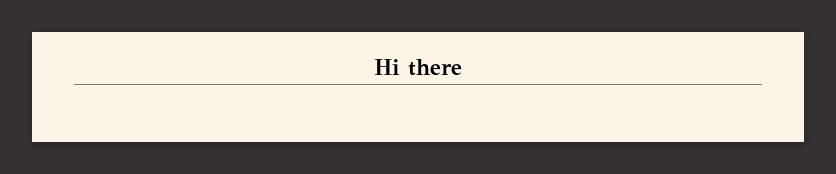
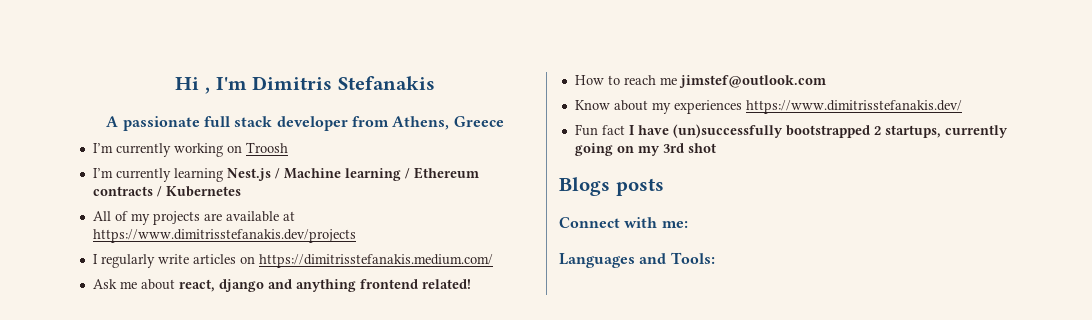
- Hi there
+ Hi , I'm Dimitris Stefanakis
+ A passionate full stack developer from Athens, Greece
+ I’m currently working on Troosh
+ I’m currently learning Nest.js / Machine learning / Ethereum contracts / Kubernetes
+ All of my projects are available at https://www.dimitrisstefanakis.dev/projects
+ I regularly write articles on https://dimitrisstefanakis.medium.com/
+ Ask me about react, django and anything frontend related!
+ How to reach me jimstef@outlook.com
+ Know about my experiences https://www.dimitrisstefanakis.dev/
+ Fun fact I have (un)successfully bootstrapped 2 startups, currently going on my 3rd shot
+ Blogs posts
+ Connect with me:
+ Languages and Tools:

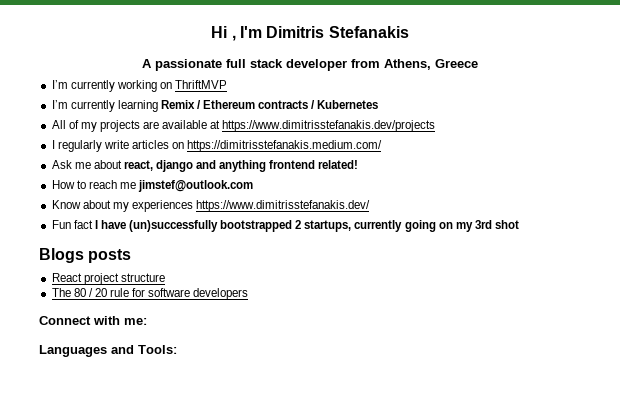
- I’m currently working on Troosh
+ I’m currently working on ThriftMVP
- I’m currently learning Nest.js / Machine learning / Ethereum contracts / Kubernetes
+ I’m currently learning Remix / Ethereum contracts / Kubernetes
+ React project structure
+ The 80 / 20 rule for software developers

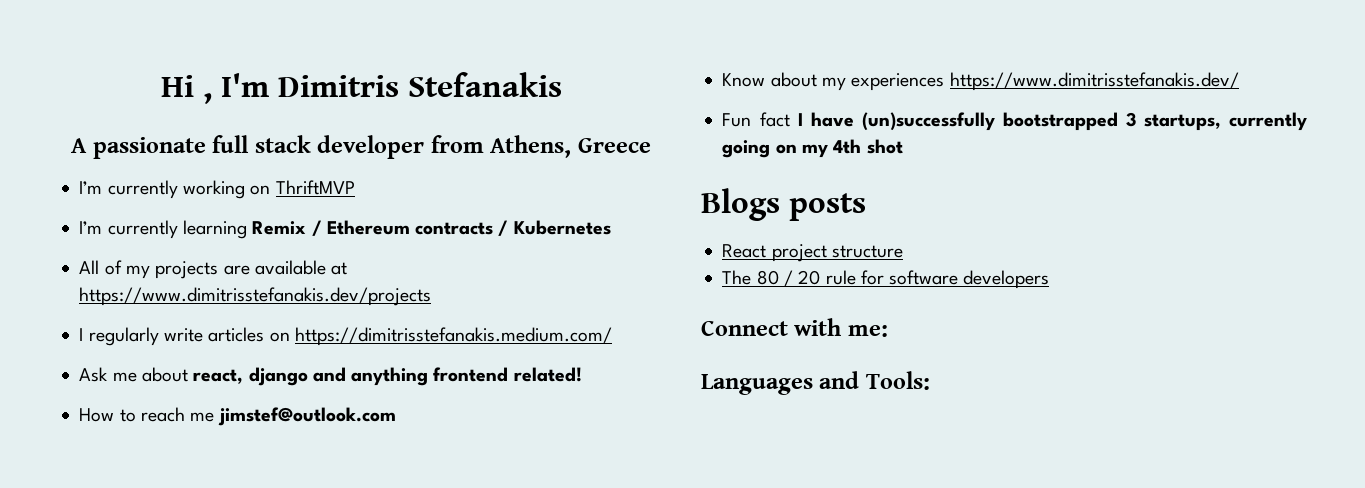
- Fun fact I have (un)successfully bootstrapped 2 startups, currently going on my 3rd shot
+ Fun fact I have (un)successfully bootstrapped 3 startups, currently going on my 4th shot

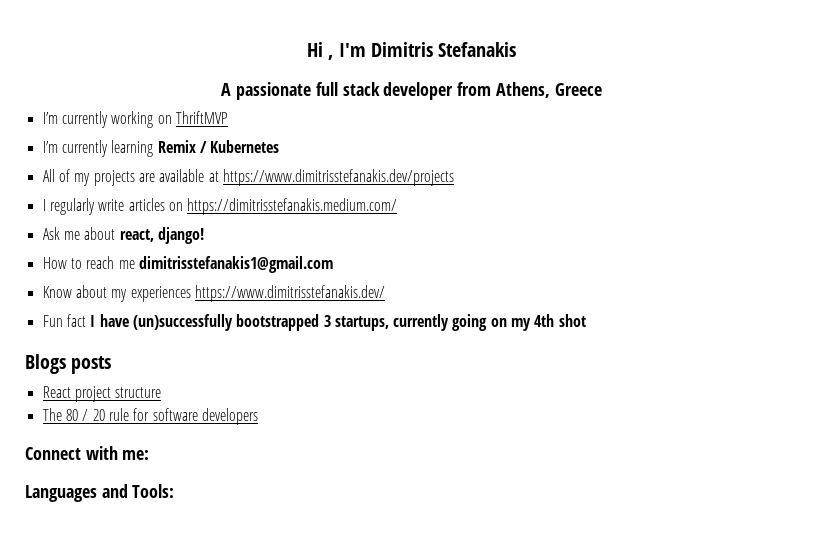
- I’m currently learning Remix / Ethereum contracts / Kubernetes
+ I’m currently learning Remix / Kubernetes
- Ask me about react, django and anything frontend related!
+ Ask me about react, django!
- How to reach me jimstef@outlook.com
+ How to reach me dimitrisstefanakis1@gmail.com

